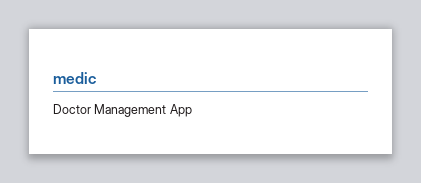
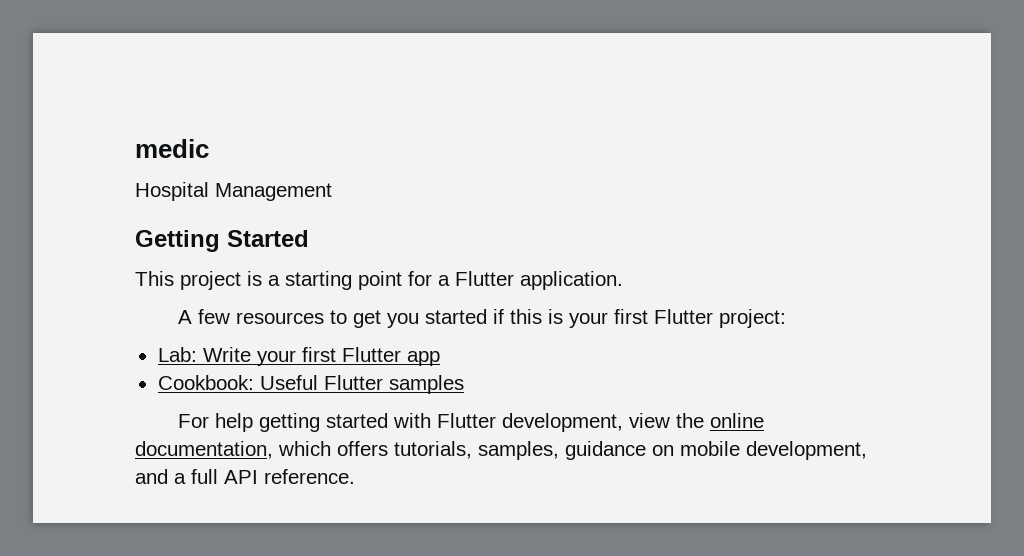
- Doctor Management App
+ Hospital Management
+ Getting Started
+ This project is a starting point for a Flutter application.
+ A few resources to get you started if this is your first Flutter project:
+ Lab: Write your first Flutter app
+ Cookbook: Useful Flutter samples
+ For help getting started with Flutter development, view the online documentation, which offers tutorials, samples, guidance on mobile development, and a full API reference.

